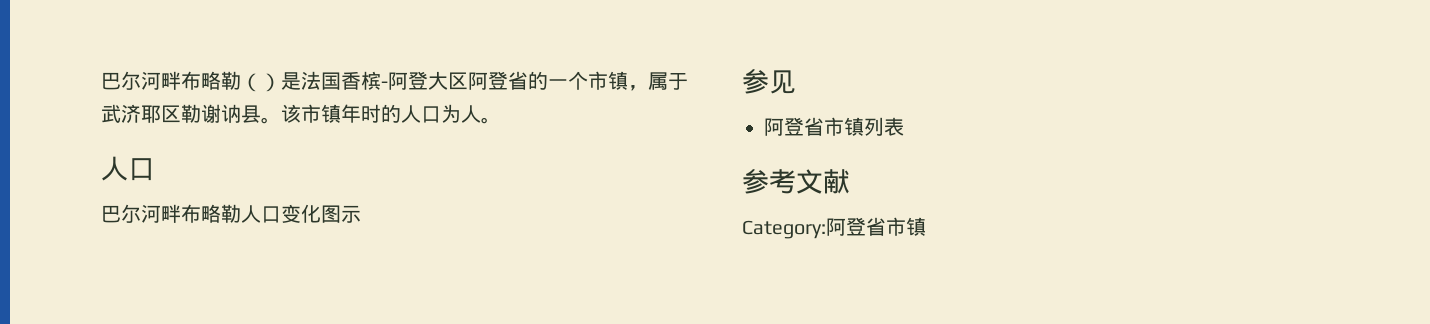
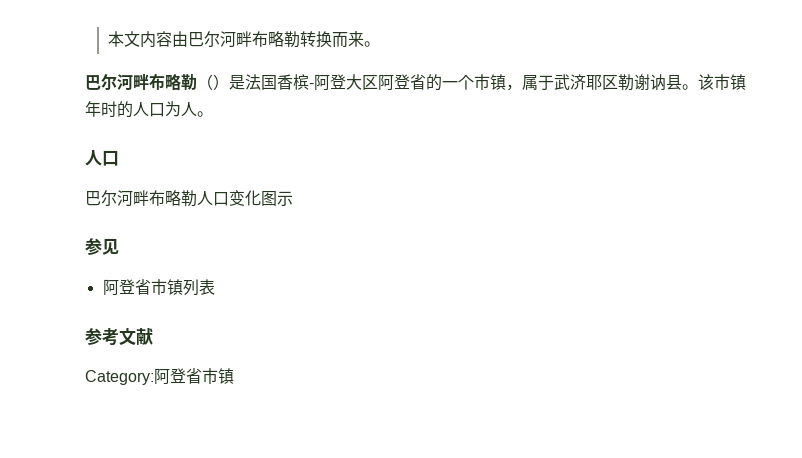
+ 本文内容由巴尔河畔布略勒转换而来。

